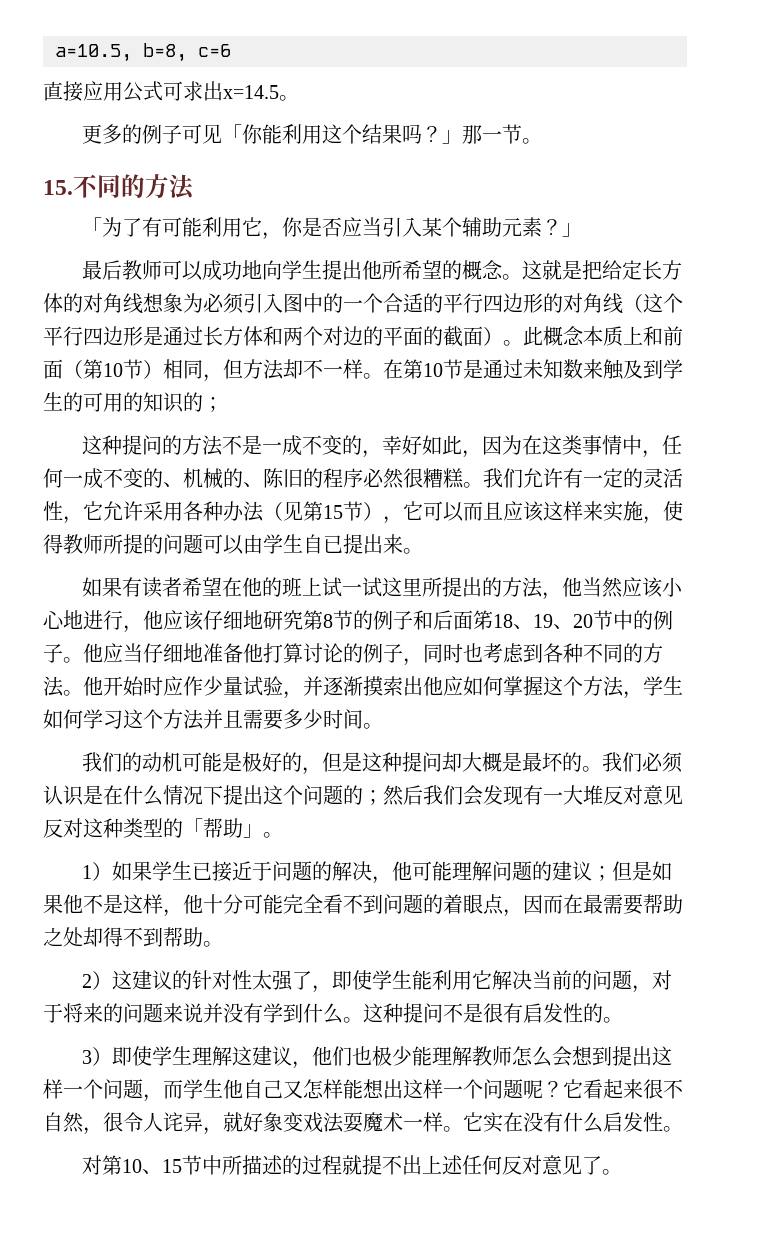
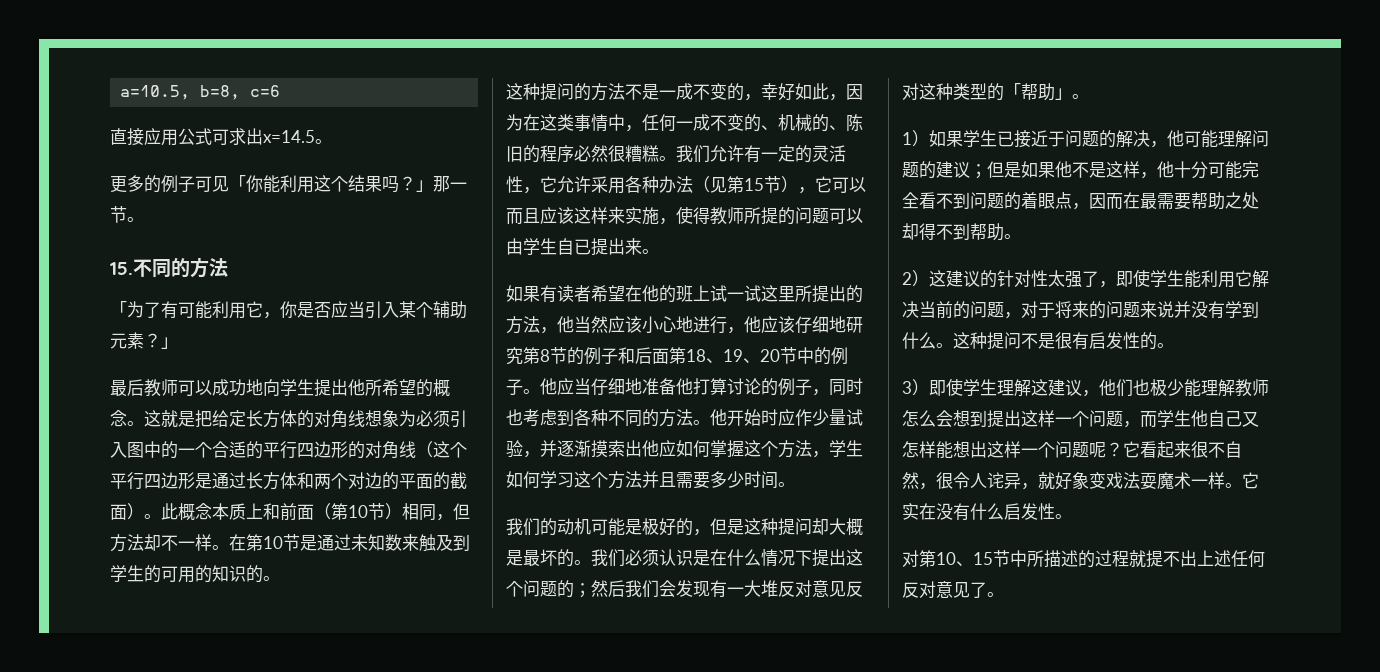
- 在第10节是通过未知数来触及到学生的可用的知识的；
+ 在第10节是通过未知数来触及到学生的可用的知识的。
- 如果有读者希望在他的班上试一试这里所提出的方法，他当然应该小心地进行，他应该仔细地研究第8节的例子和后面笫18、19、20节中的例子。
+ 如果有读者希望在他的班上试一试这里所提出的方法，他当然应该小心地进行，他应该仔细地研究第8节的例子和后面第18、19、20节中的例子。

